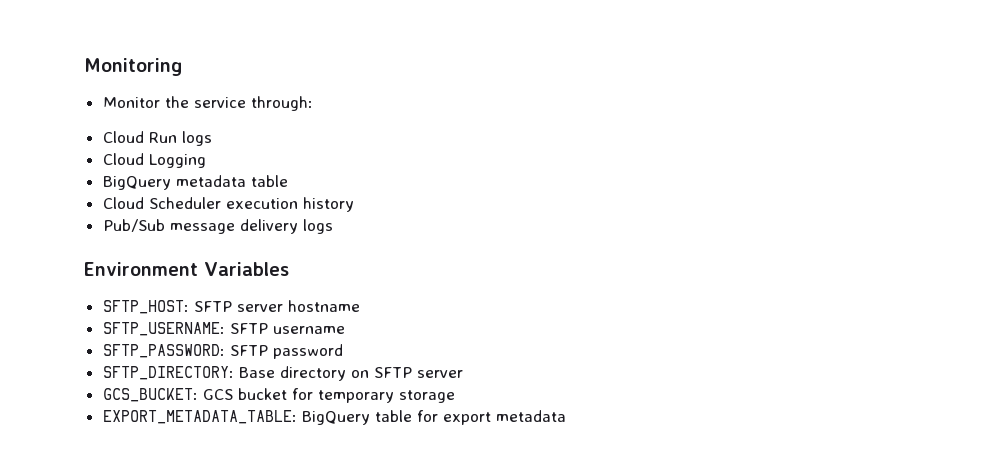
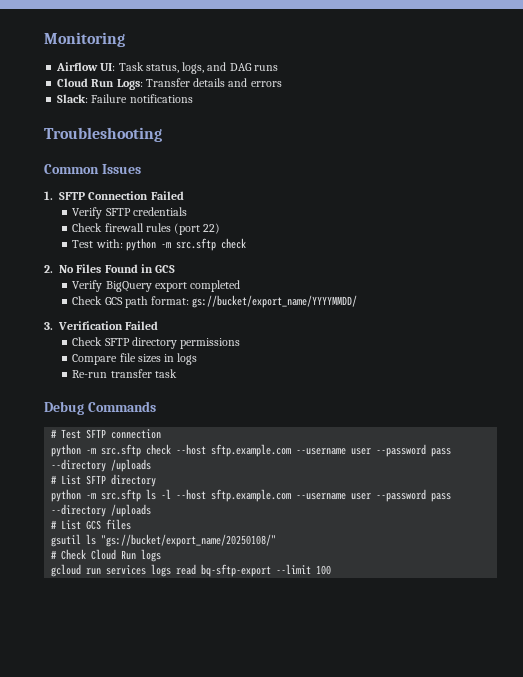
- Monitor the service through:
- Cloud Run logs
- Cloud Logging
- BigQuery metadata table
- Cloud Scheduler execution history
- Pub/Sub message delivery logs
- Environment Variables
- SFTP_HOST: SFTP server hostname
- SFTP_USERNAME: SFTP username
- SFTP_PASSWORD: SFTP password
- SFTP_DIRECTORY: Base directory on SFTP server
- GCS_BUCKET: GCS bucket for temporary storage
- EXPORT_METADATA_TABLE: BigQuery table for export metadata
+ Airflow UI: Task status, logs, and DAG runs
+ Cloud Run Logs: Transfer details and errors
+ Slack: Failure notifications
+ Troubleshooting
+ Common Issues
+ 1. SFTP Connection Failed
+ Verify SFTP credentials
+ Check firewall rules (port 22)
+ Test with: python -m src.sftp check
+ 2. No Files Found in GCS
+ Verify BigQuery export completed
+ Check GCS path format: gs://bucket/export_name/YYYYMMDD/
+ 3. Verification Failed
+ Check SFTP directory permissions
+ Compare file sizes in logs
+ Re-run transfer task
+ Debug Commands
+ # Test SFTP connection
+ python -m src.sftp check --host sftp.example.com --username user --password pass --directory /uploads
+ # List SFTP directory
+ python -m src.sftp ls -l --host sftp.example.com --username user --password pass --directory /uploads
+ # List GCS files
+ gsutil ls "gs://bucket/export_name/20250108/"
+ # Check Cloud Run logs
+ gcloud run services logs read bq-sftp-export --limit 100

